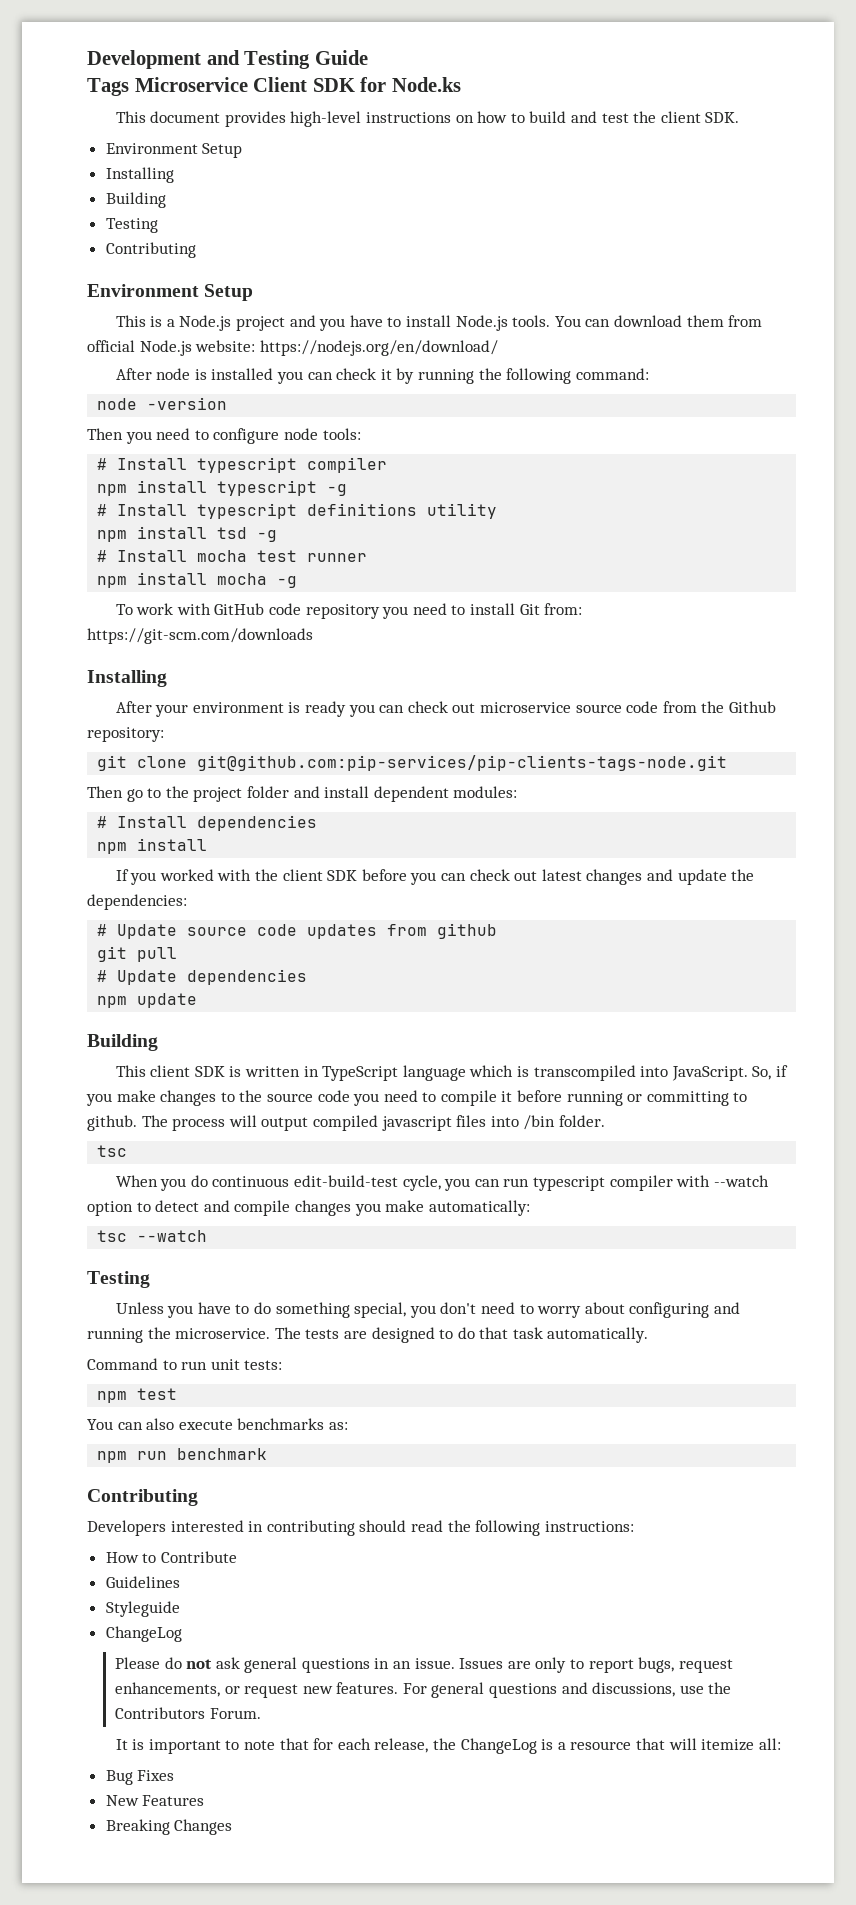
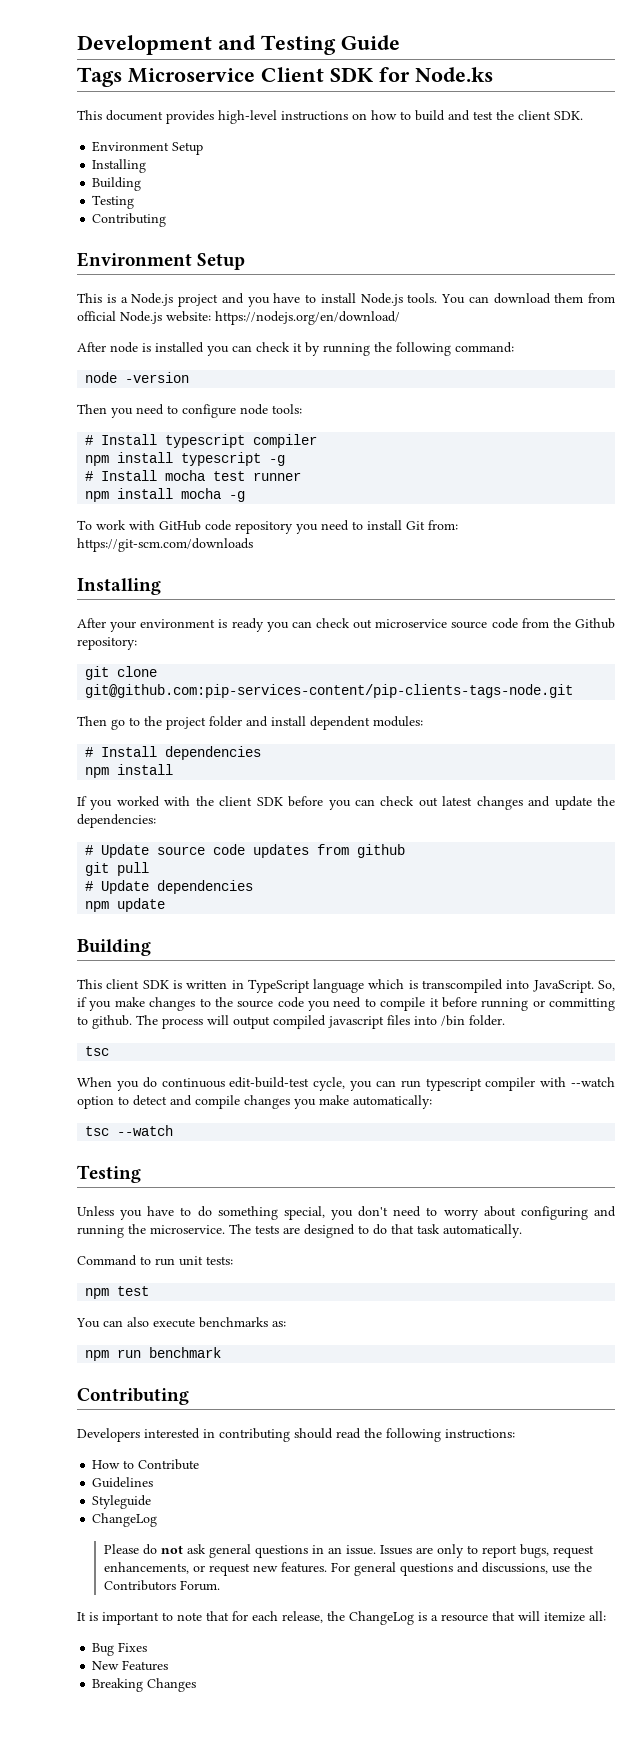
- # Install typescript definitions utility
- npm install tsd -g
- git clone git@github.com:pip-services/pip-clients-tags-node.git
+ git clone git@github.com:pip-services-content/pip-clients-tags-node.git

